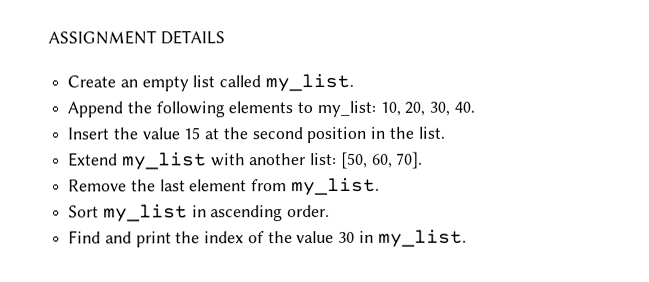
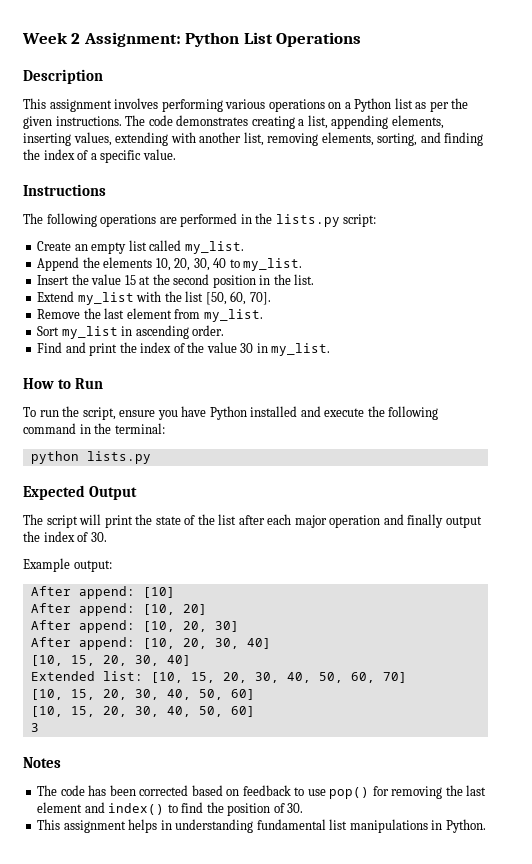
- ASSIGNMENT DETAILS
+ Week 2 Assignment: Python List Operations
+ Description
+ This assignment involves performing various operations on a Python list as per the given instructions. The code demonstrates creating a list, appending elements, inserting values, extending with another list, removing elements, sorting, and finding the index of a specific value.
+ Instructions
+ The following operations are performed in the lists.py script:
- Append the following elements to my_list: 10, 20, 30, 40.
+ Append the elements 10, 20, 30, 40 to my_list.
- Extend my_list with another list: [50, 60, 70].
+ Extend my_list with the list [50, 60, 70].
+ How to Run
+ To run the script, ensure you have Python installed and execute the following command in the terminal:
+ python lists.py
+ Expected Output
+ The script will print the state of the list after each major operation and finally output the index of 30.
+ Example output:
+ After append: [10]
+ After append: [10, 20]
+ After append: [10, 20, 30]
+ After append: [10, 20, 30, 40]
+ [10, 15, 20, 30, 40]
+ Extended list: [10, 15, 20, 30, 40, 50, 60, 70]
+ [10, 15, 20, 30, 40, 50, 60]
+ [10, 15, 20, 30, 40, 50, 60]
+ 3
+ Notes
+ The code has been corrected based on feedback to use pop() for removing the last element and index() to find the position of 30.
+ This assignment helps in understanding fundamental list manipulations in Python.

